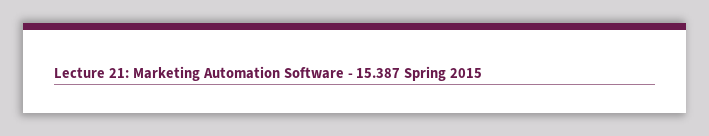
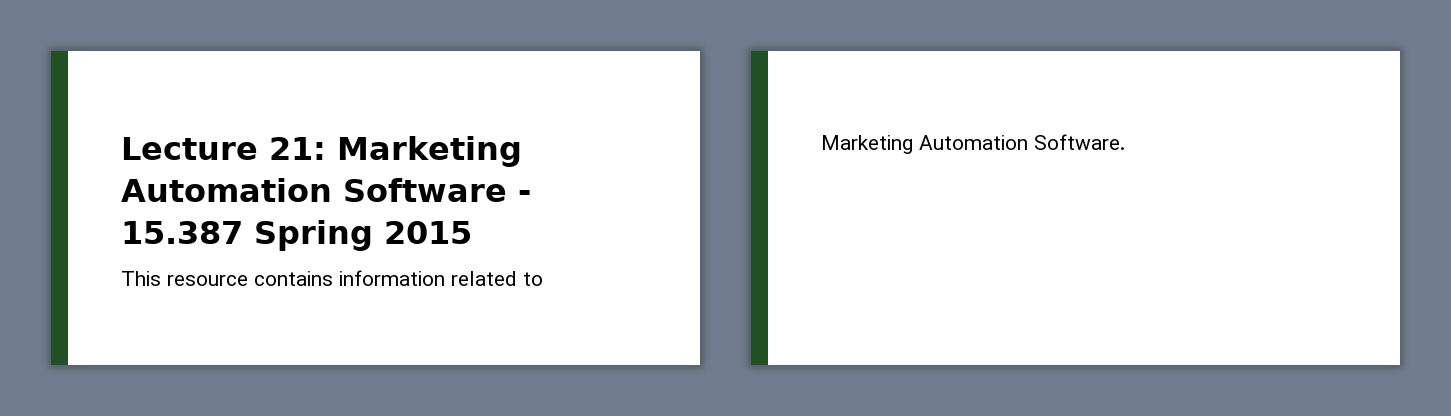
+ This resource contains information related to Marketing Automation Software.

